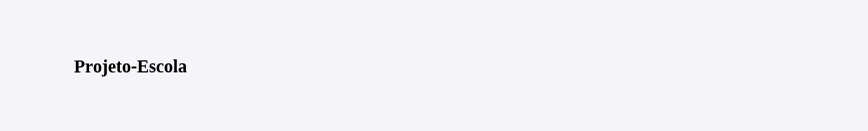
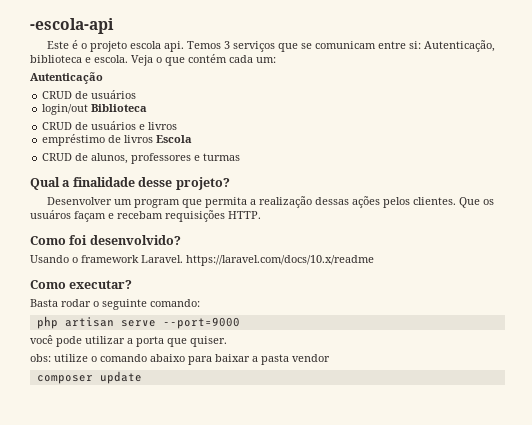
- Projeto-Escola
+ -escola-api
+ Este é o projeto escola api. Temos 3 serviços que se comunicam entre si: Autenticação, biblioteca e escola. Veja o que contém cada um:
+ Autenticação
+ CRUD de usuários
+ login/out Biblioteca
+ CRUD de usuários e livros
+ empréstimo de livros Escola
+ CRUD de alunos, professores e turmas
+ Qual a finalidade desse projeto?
+ Desenvolver um program que permita a realização dessas ações pelos clientes. Que os usuáros façam e recebam requisições HTTP.
+ Como foi desenvolvido?
+ Usando o framework Laravel. https://laravel.com/docs/10.x/readme
+ Como executar?
+ Basta rodar o seguinte comando:
+ php artisan serve --port=9000
+ você pode utilizar a porta que quiser.
+ obs: utilize o comando abaixo para baixar a pasta vendor
+ composer update

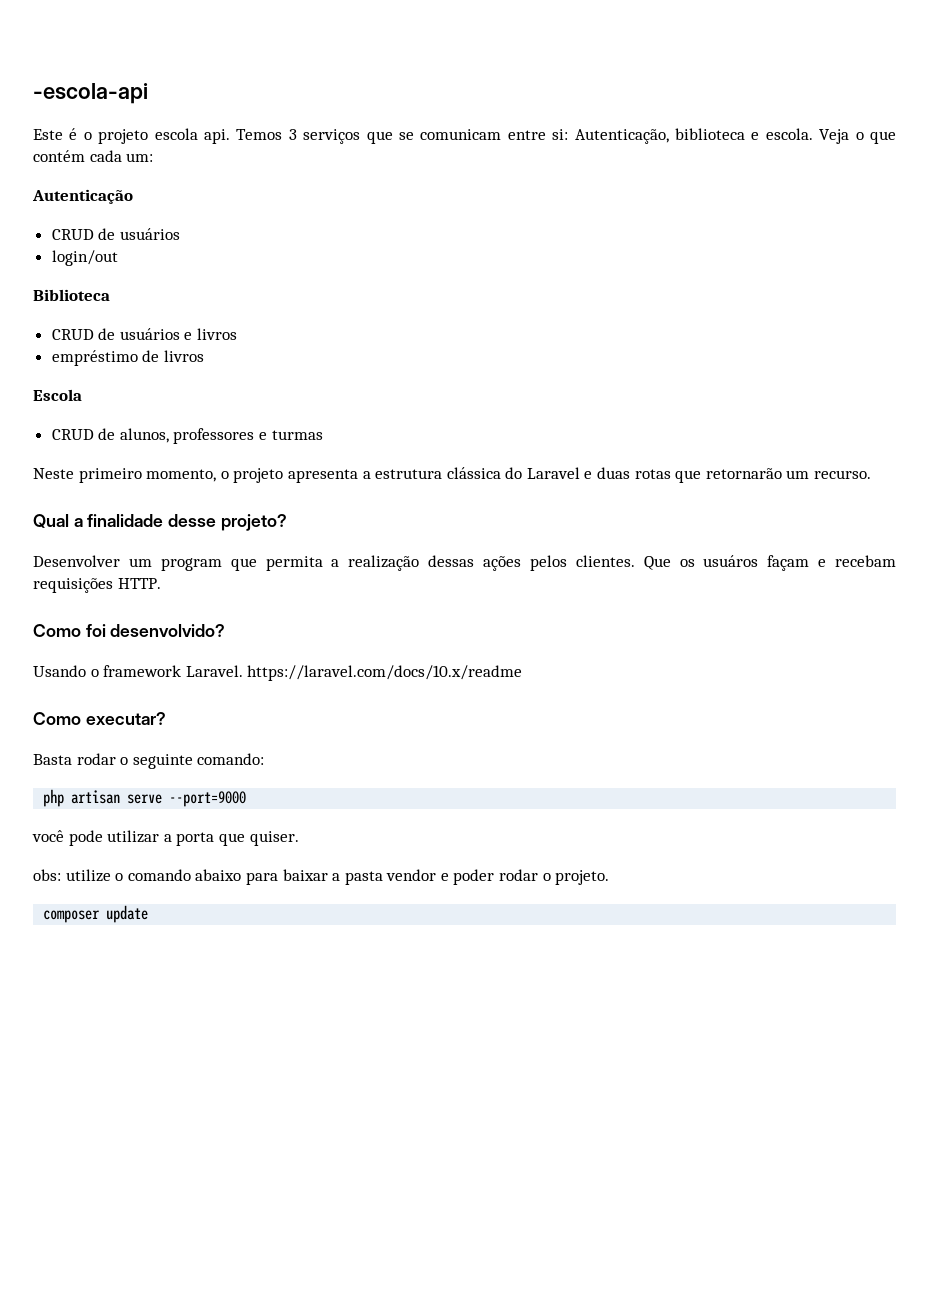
- login/out Biblioteca
+ login/out
+ Biblioteca
- empréstimo de livros Escola
+ empréstimo de livros
+ Escola
+ Neste primeiro momento, o projeto apresenta a estrutura clássica do Laravel e duas rotas que retornarão um recurso.
- obs: utilize o comando abaixo para baixar a pasta vendor
+ obs: utilize o comando abaixo para baixar a pasta vendor e poder rodar o projeto.

